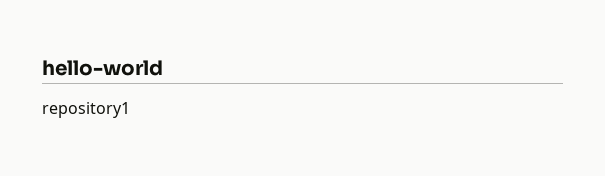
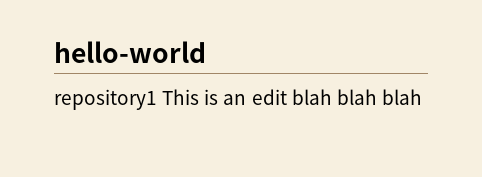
- repository1
+ repository1 This is an edit blah blah blah

